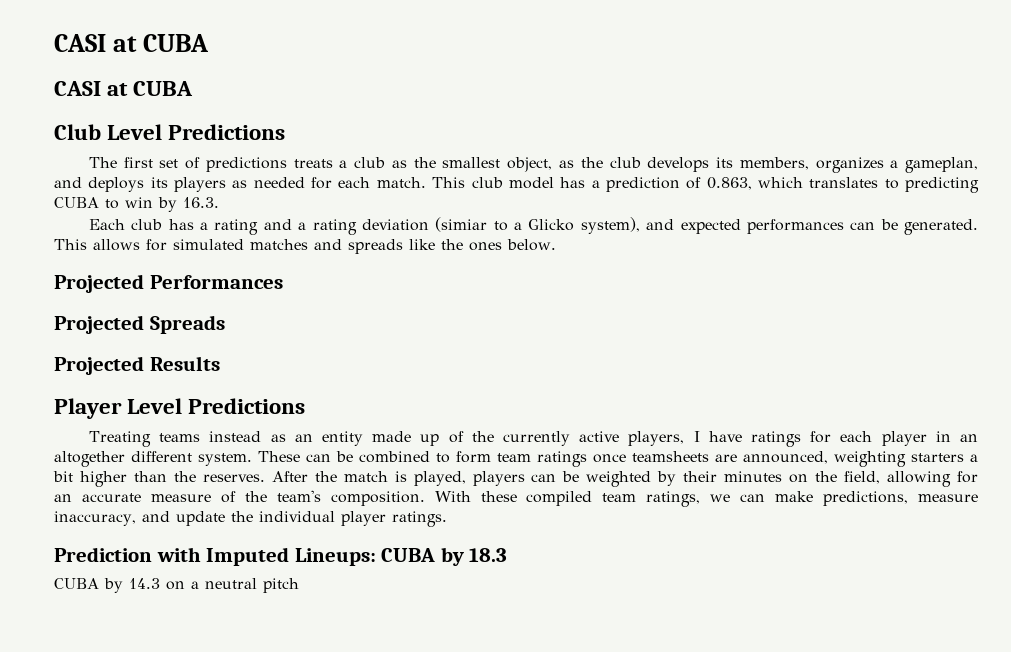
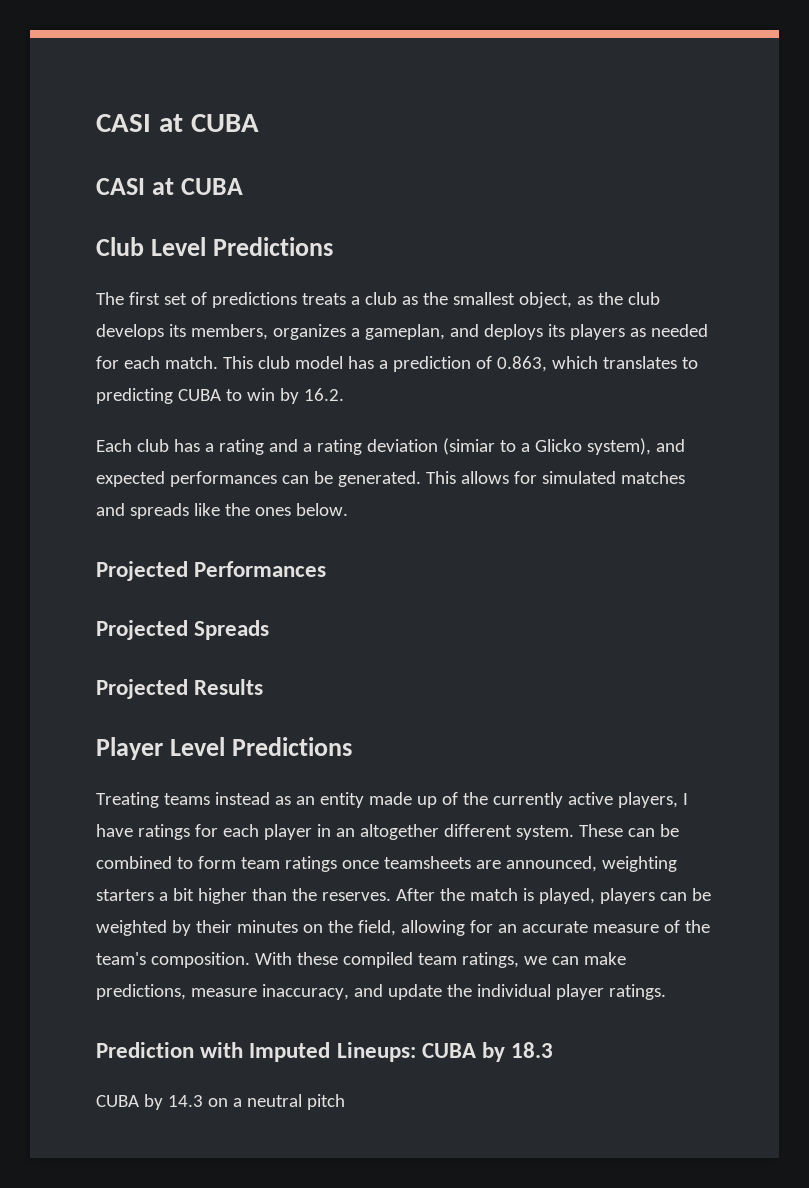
- This club model has a prediction of 0.863, which translates to predicting CUBA to win by 16.3.
+ This club model has a prediction of 0.863, which translates to predicting CUBA to win by 16.2.

